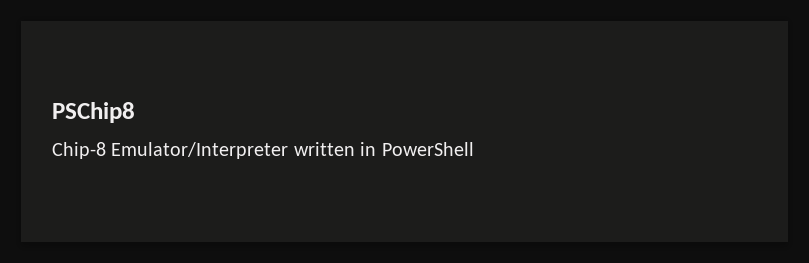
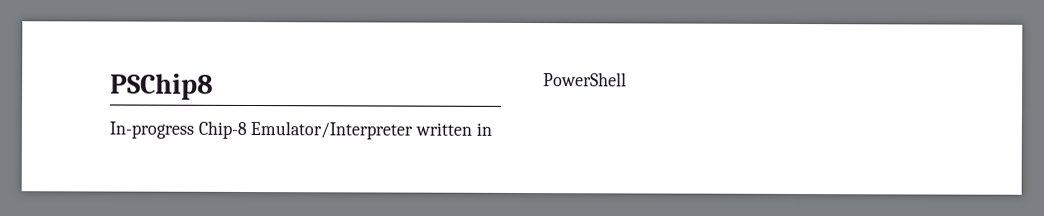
- Chip-8 Emulator/Interpreter written in PowerShell
+ In-progress Chip-8 Emulator/Interpreter written in PowerShell

